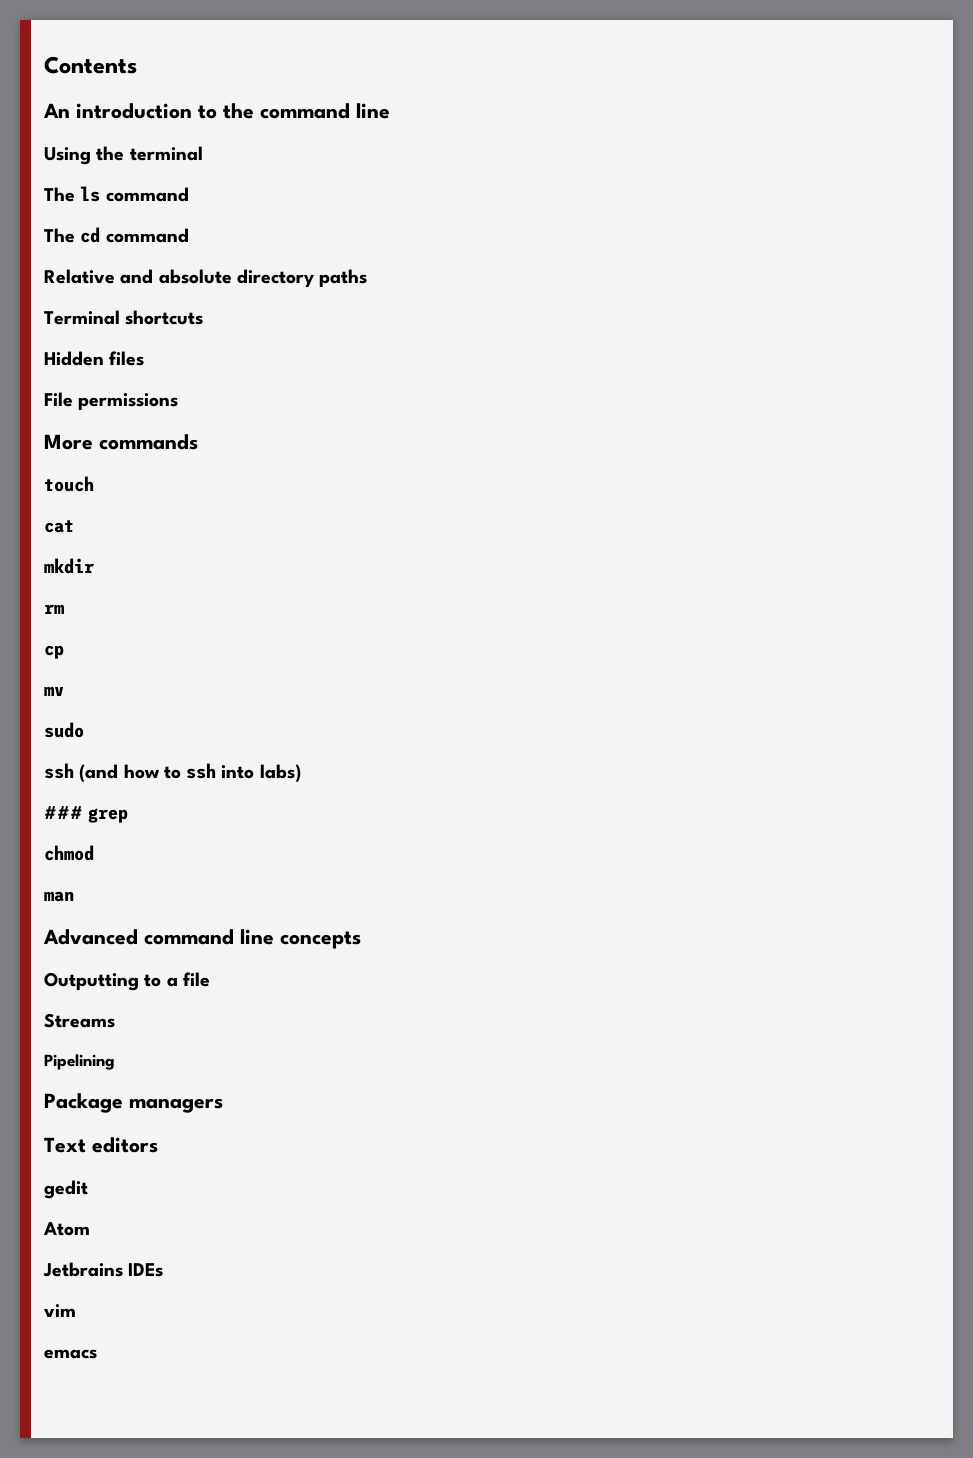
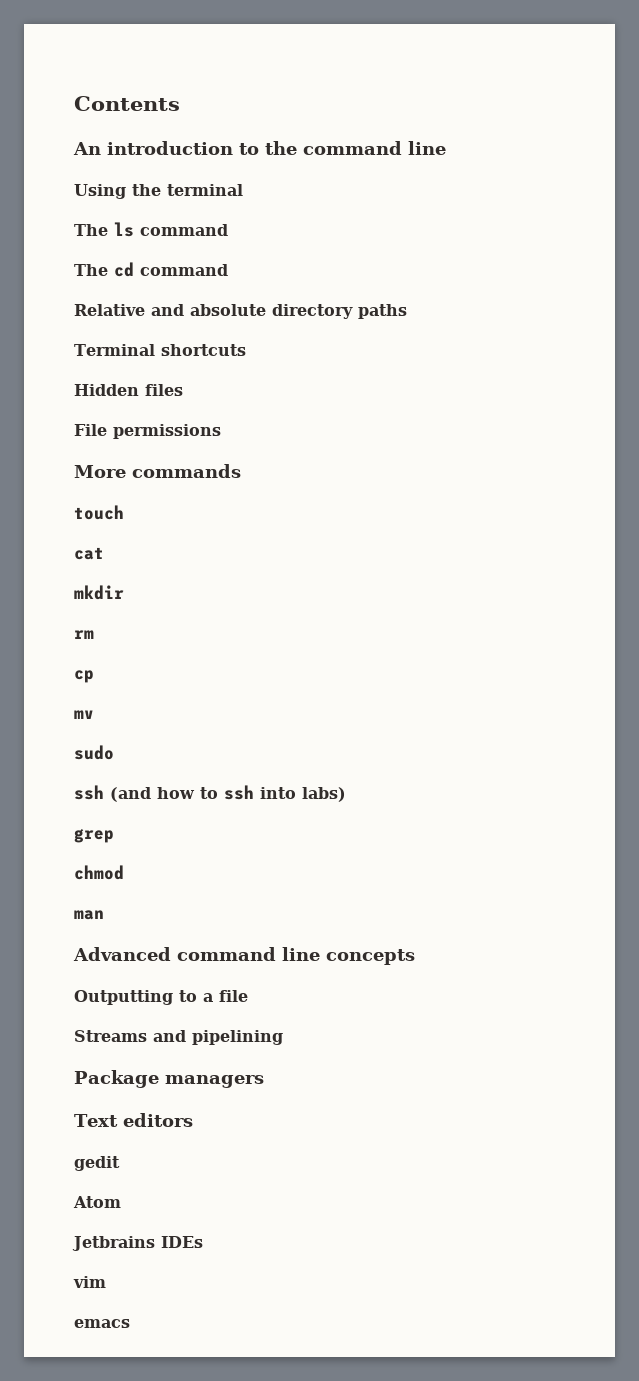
- ### grep
+ grep
- Streams
- Pipelining
+ Streams and pipelining

